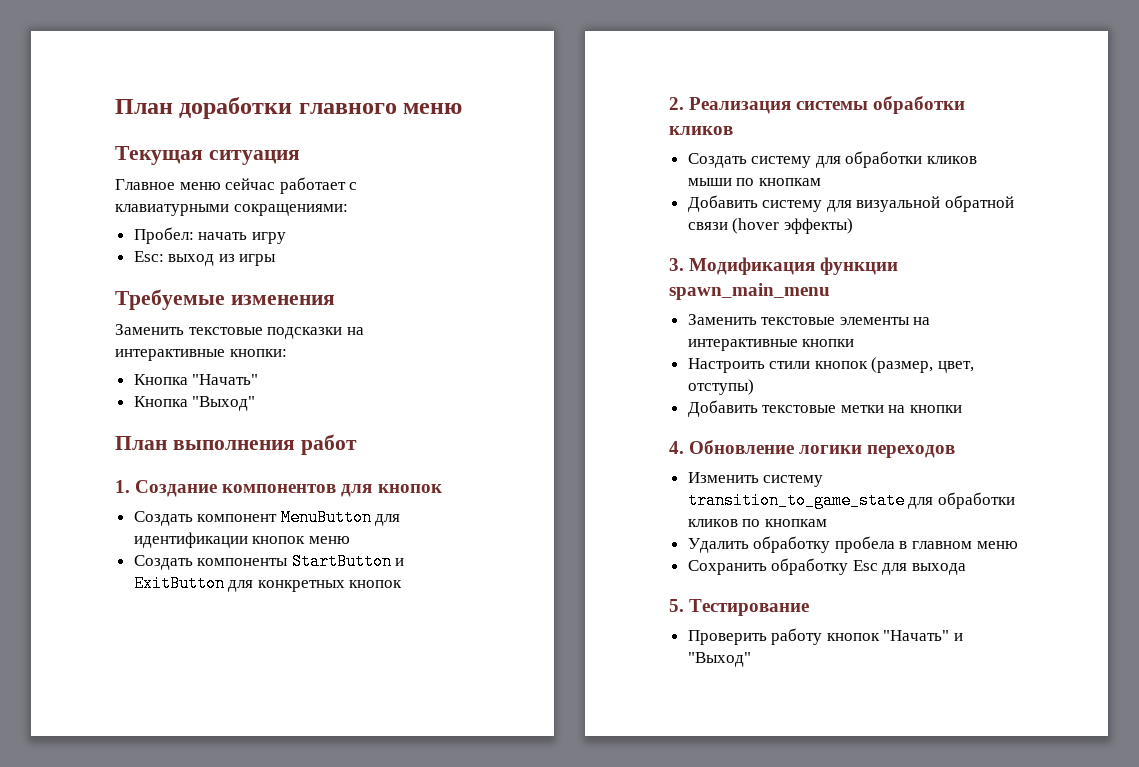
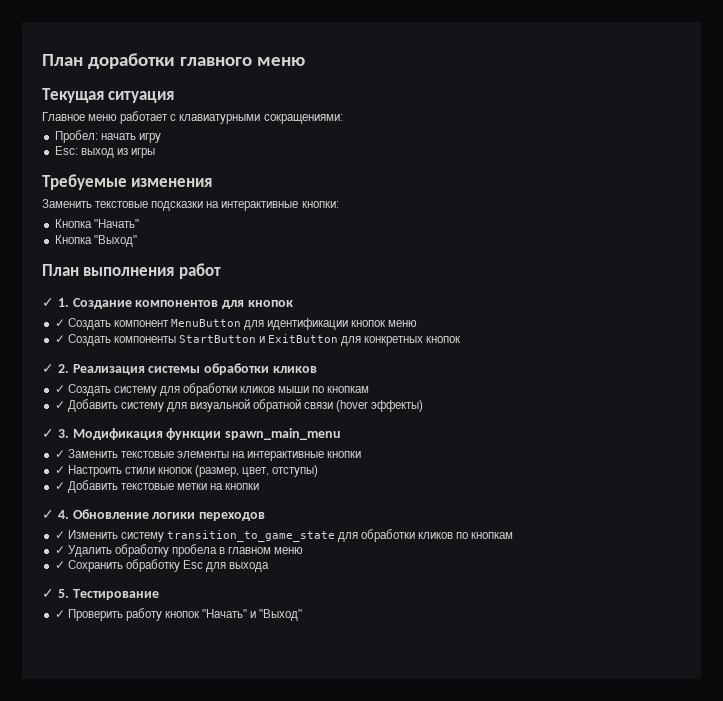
- Главное меню сейчас работает с клавиатурными сокращениями:
+ Главное меню работает с клавиатурными сокращениями:
- 1. Создание компонентов для кнопок
+ ✓ 1. Создание компонентов для кнопок
- Создать компонент MenuButton для идентификации кнопок меню
+ ✓ Создать компонент MenuButton для идентификации кнопок меню
- Создать компоненты StartButton и ExitButton для конкретных кнопок
+ ✓ Создать компоненты StartButton и ExitButton для конкретных кнопок
- 2. Реализация системы обработки кликов
+ ✓ 2. Реализация системы обработки кликов
- Создать систему для обработки кликов мыши по кнопкам
+ ✓ Создать систему для обработки кликов мыши по кнопкам
- Добавить систему для визуальной обратной связи (hover эффекты)
+ ✓ Добавить систему для визуальной обратной связи (hover эффекты)
- 3. Модификация функции spawn_main_menu
+ ✓ 3. Модификация функции spawn_main_menu
- Заменить текстовые элементы на интерактивные кнопки
+ ✓ Заменить текстовые элементы на интерактивные кнопки
- Настроить стили кнопок (размер, цвет, отступы)
+ ✓ Настроить стили кнопок (размер, цвет, отступы)
- Добавить текстовые метки на кнопки
+ ✓ Добавить текстовые метки на кнопки
- 4. Обновление логики переходов
+ ✓ 4. Обновление логики переходов
- Изменить систему transition_to_game_state для обработки кликов по кнопкам
+ ✓ Изменить систему transition_to_game_state для обработки кликов по кнопкам
- Удалить обработку пробела в главном меню
+ ✓ Удалить обработку пробела в главном меню
- Сохранить обработку Esc для выхода
+ ✓ Сохранить обработку Esc для выхода
- 5. Тестирование
+ ✓ 5. Тестирование
- Проверить работу кнопок "Начать" и "Выход"
+ ✓ Проверить работу кнопок "Начать" и "Выход"

